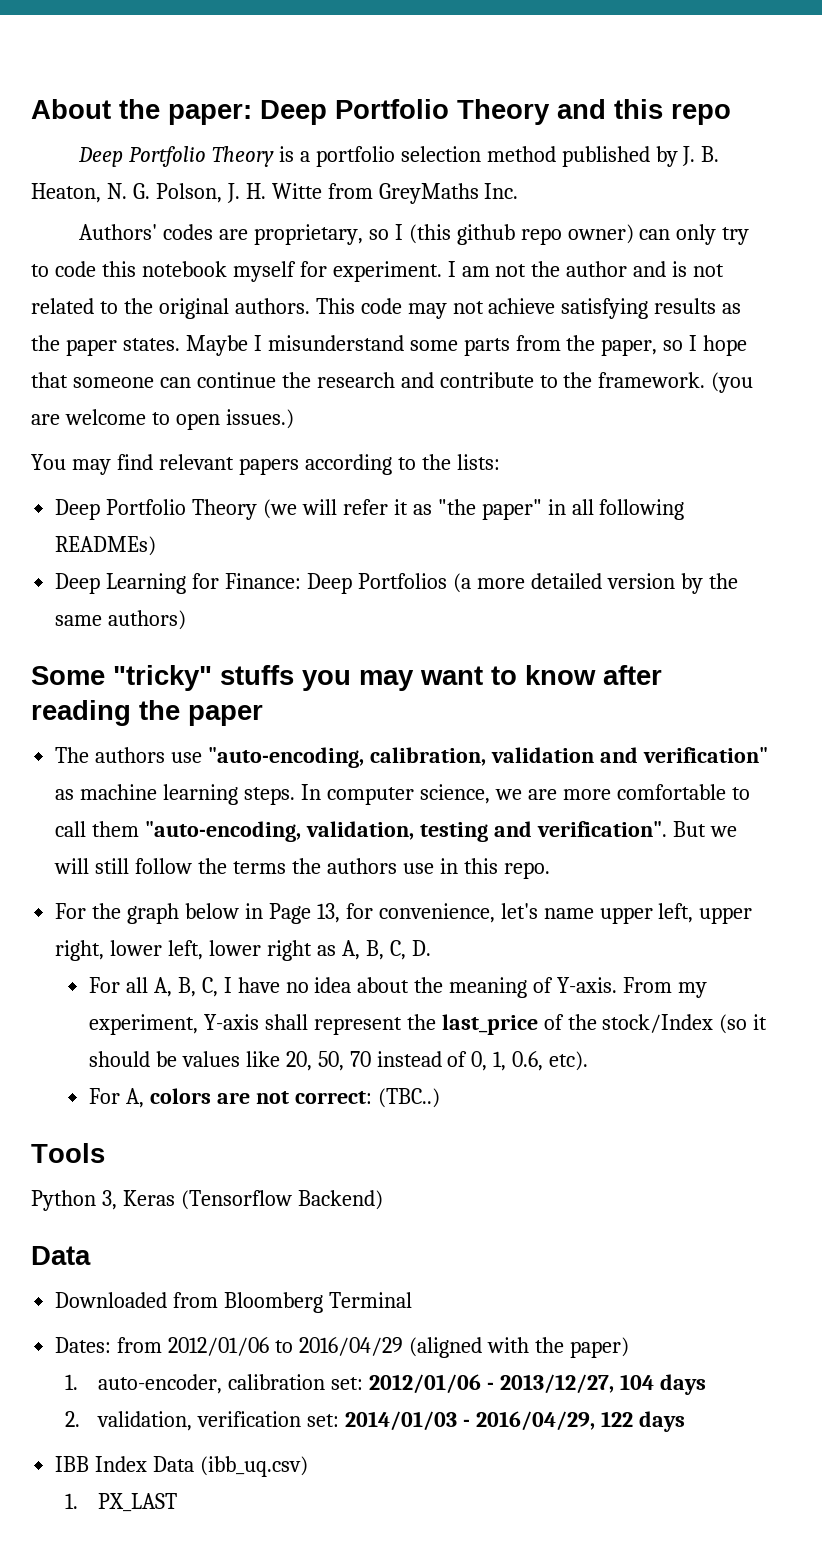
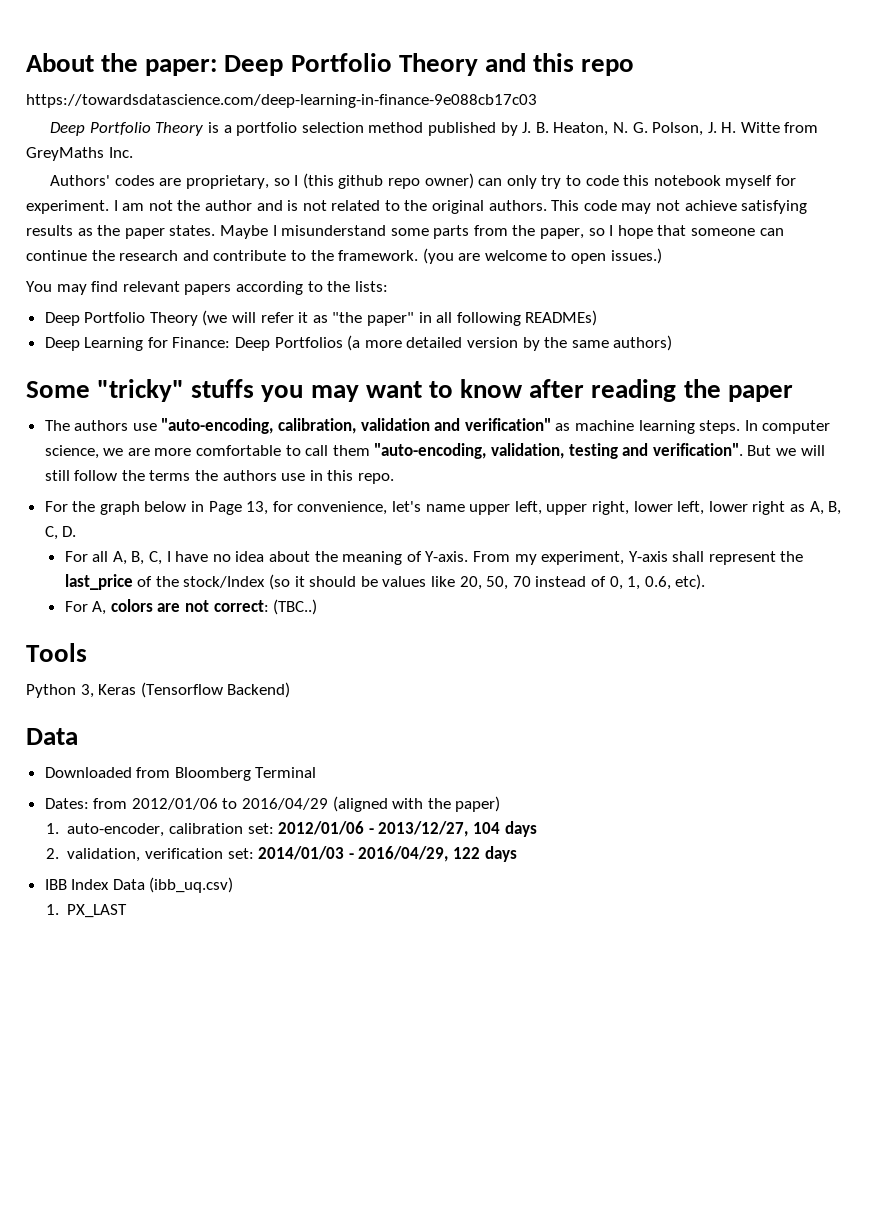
+ https://towardsdatascience.com/deep-learning-in-finance-9e088cb17c03

